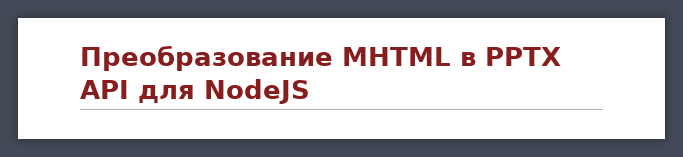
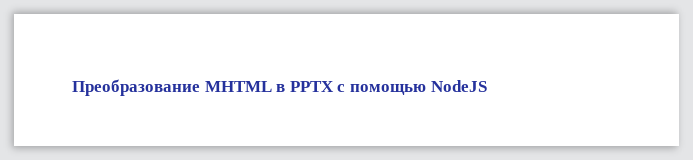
- Преобразование MHTML в PPTX API для NodeJS
+ Преобразование MHTML в PPTX с помощью NodeJS

